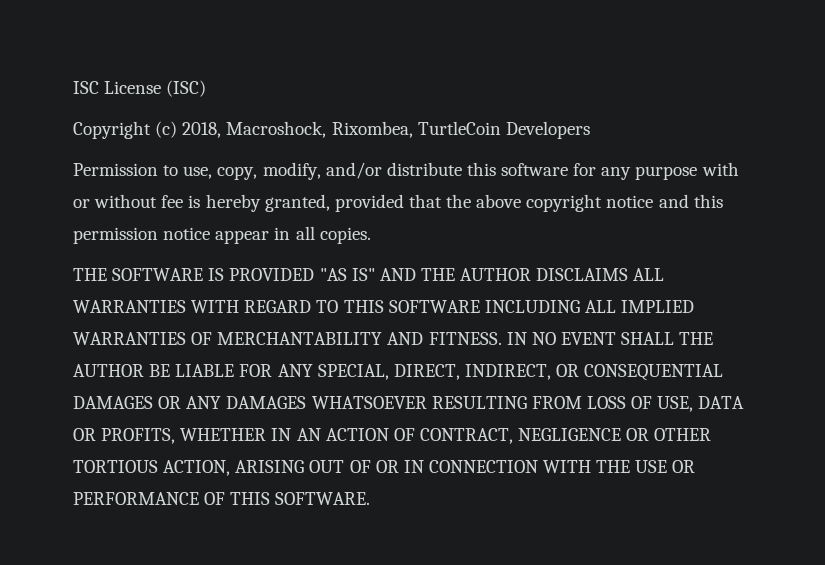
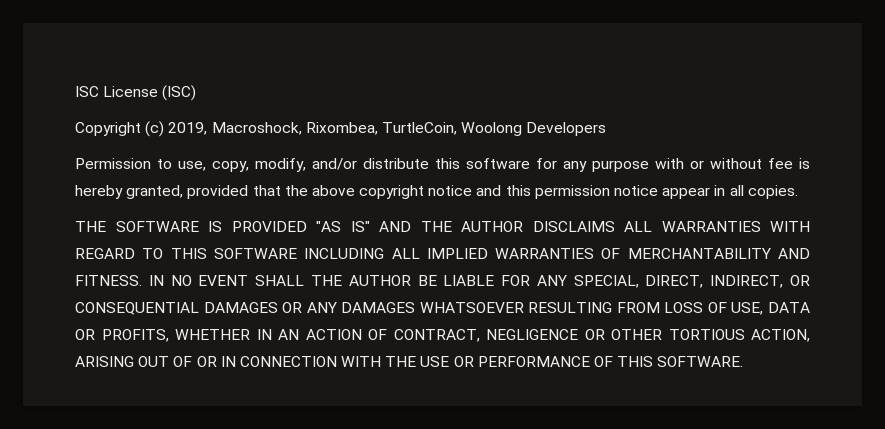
- Copyright (c) 2018, Macroshock, Rixombea, TurtleCoin Developers
+ Copyright (c) 2019, Macroshock, Rixombea, TurtleCoin, Woolong Developers

